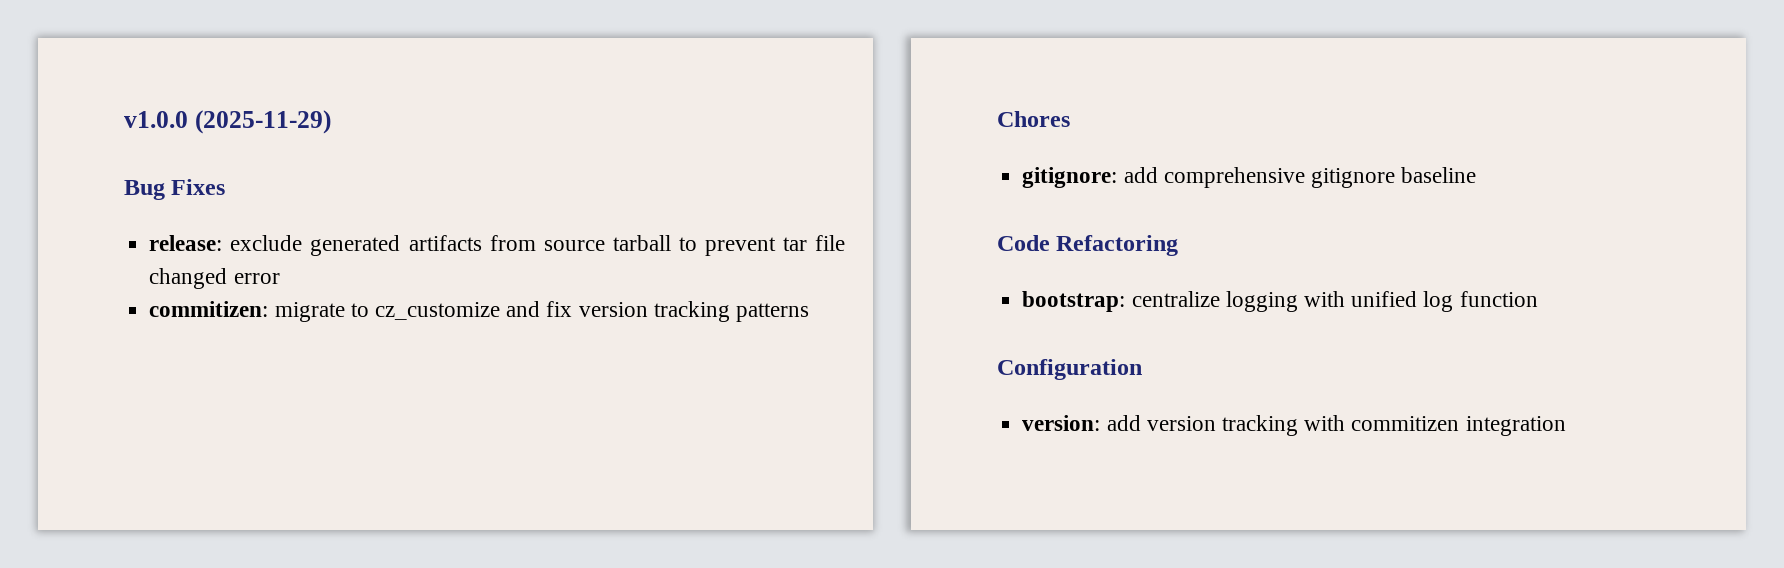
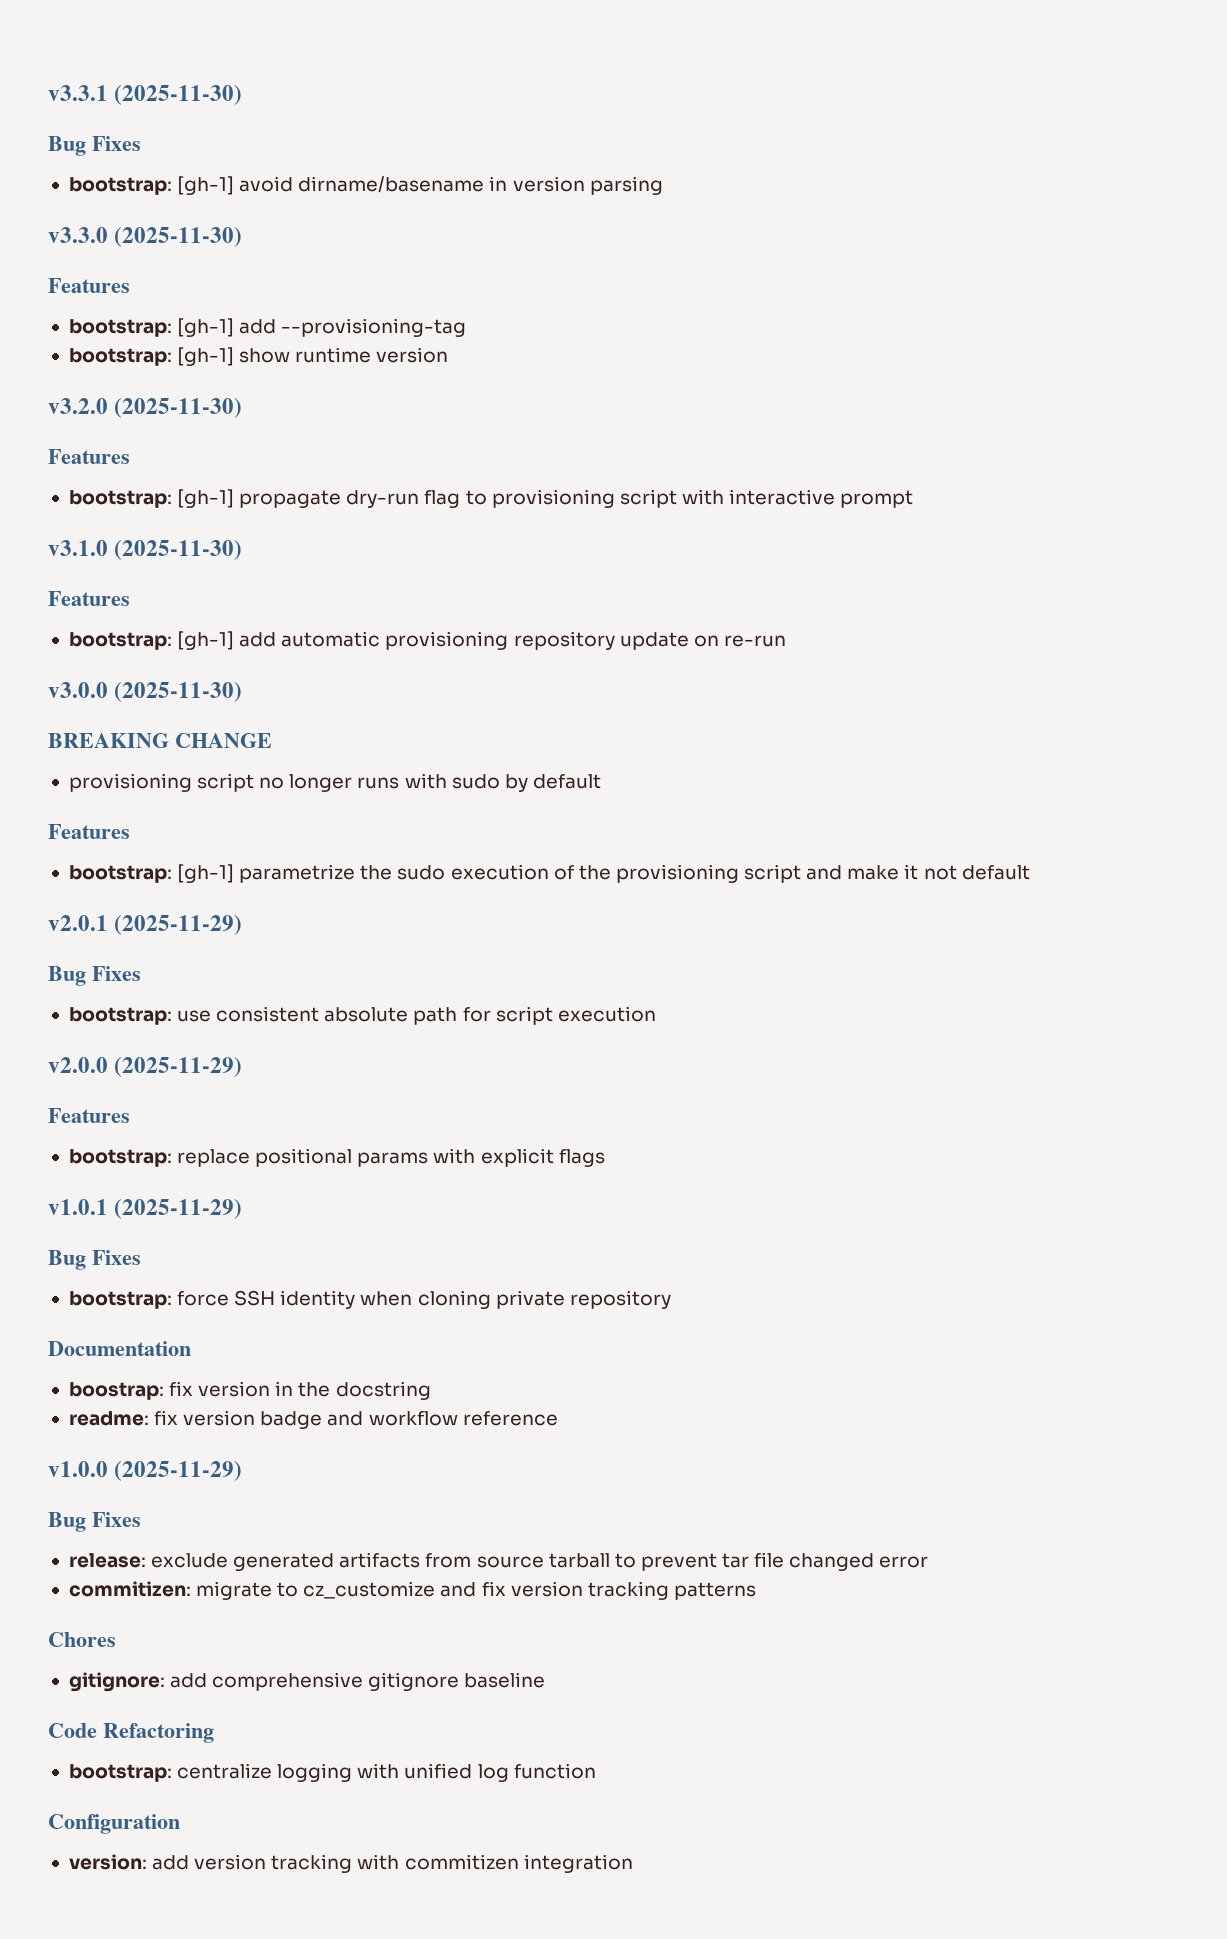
+ v3.3.1 (2025-11-30)
+ Bug Fixes
+ bootstrap: [gh-1] avoid dirname/basename in version parsing
+ v3.3.0 (2025-11-30)
+ Features
+ bootstrap: [gh-1] add --provisioning-tag
+ bootstrap: [gh-1] show runtime version
+ v3.2.0 (2025-11-30)
+ Features
+ bootstrap: [gh-1] propagate dry-run flag to provisioning script with interactive prompt
+ v3.1.0 (2025-11-30)
+ Features
+ bootstrap: [gh-1] add automatic provisioning repository update on re-run
+ v3.0.0 (2025-11-30)
+ BREAKING CHANGE
+ provisioning script no longer runs with sudo by default
+ Features
+ bootstrap: [gh-1] parametrize the sudo execution of the provisioning script and make it not default
+ v2.0.1 (2025-11-29)
+ Bug Fixes
+ bootstrap: use consistent absolute path for script execution
+ v2.0.0 (2025-11-29)
+ Features
+ bootstrap: replace positional params with explicit flags
+ v1.0.1 (2025-11-29)
+ Bug Fixes
+ bootstrap: force SSH identity when cloning private repository
+ Documentation
+ boostrap: fix version in the docstring
+ readme: fix version badge and workflow reference

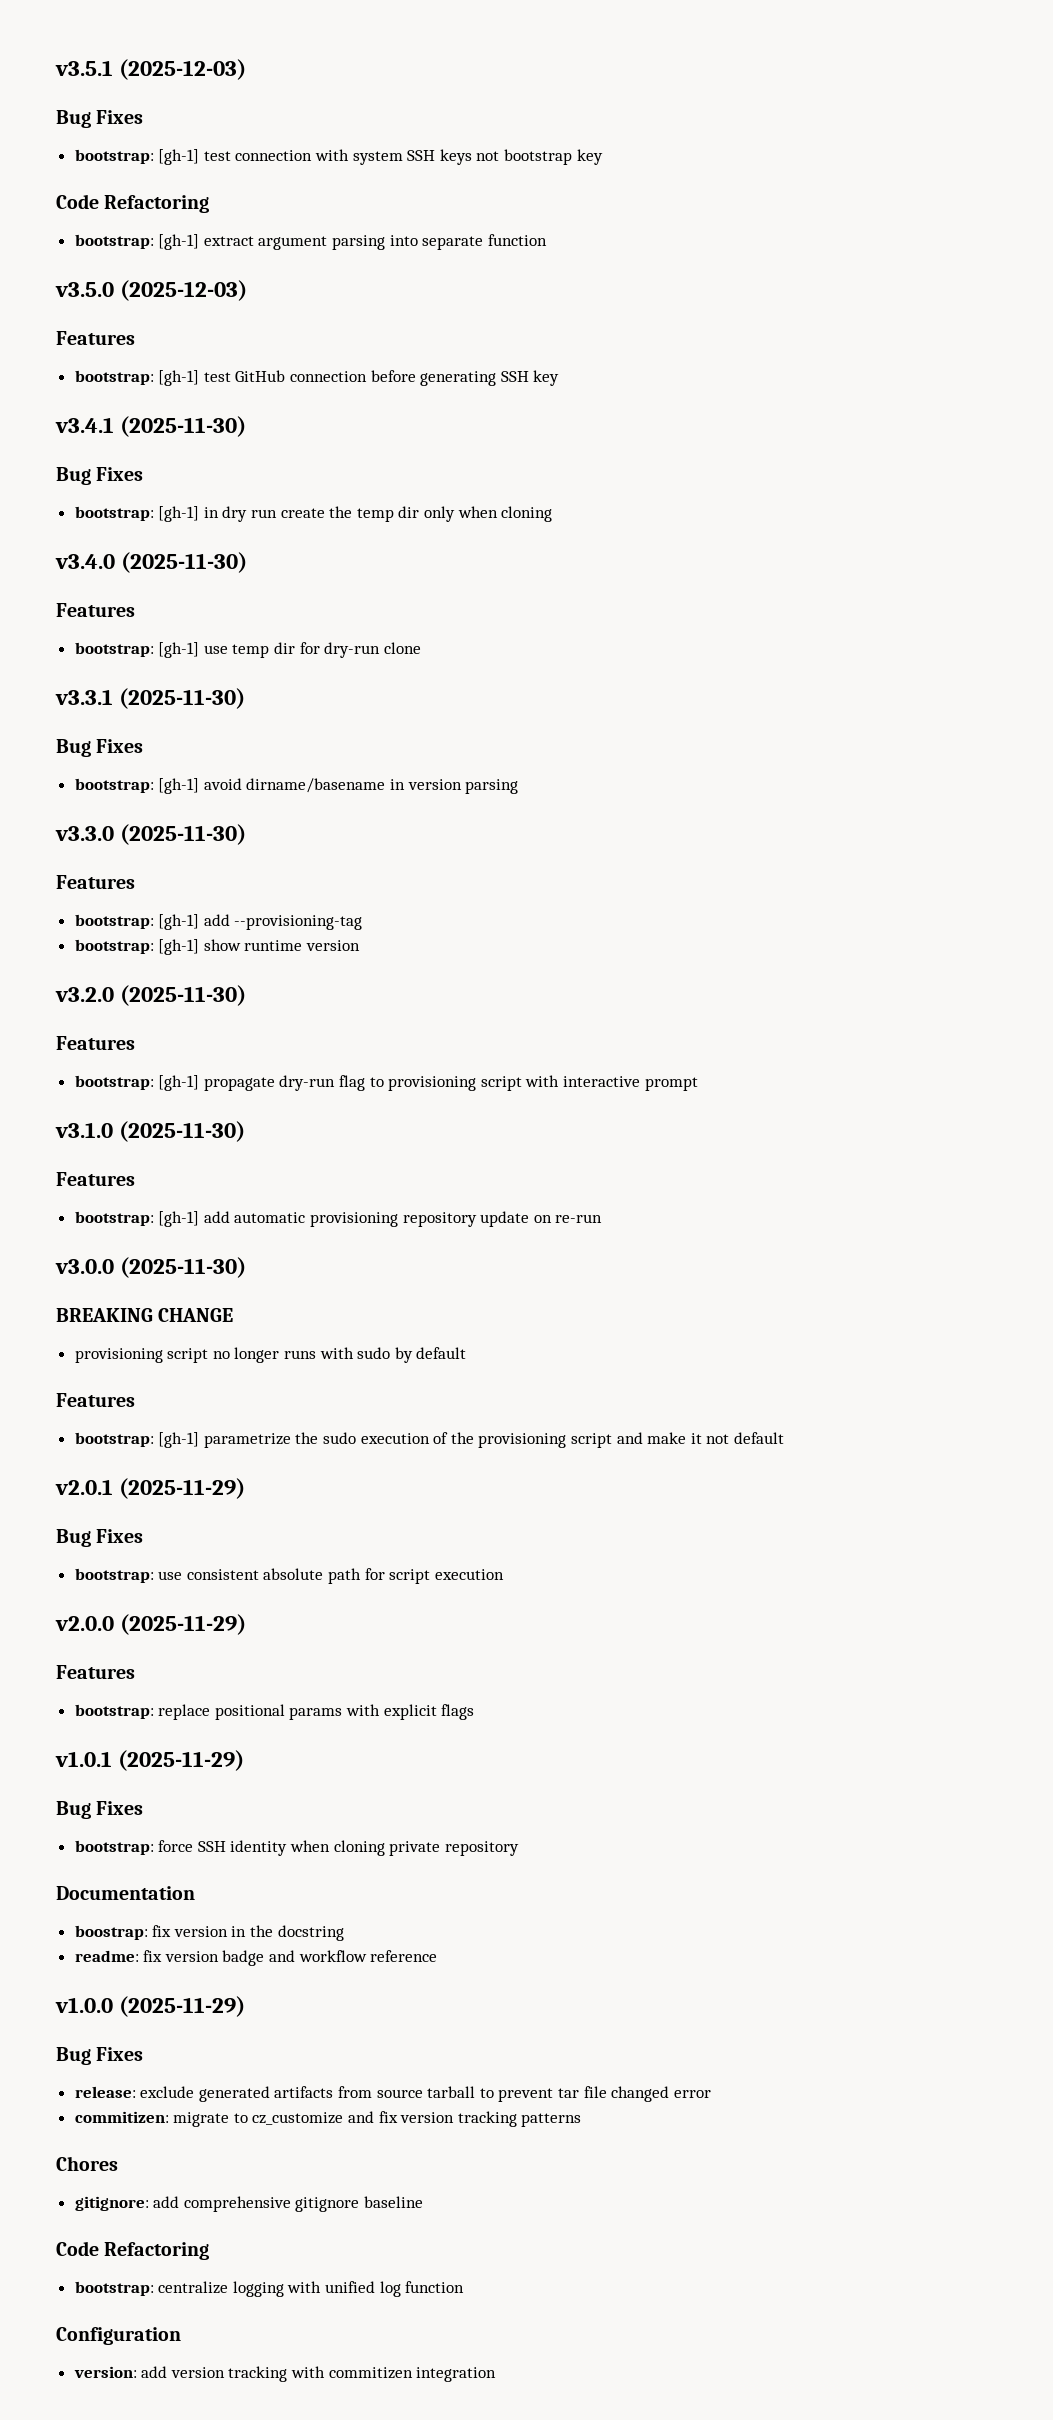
+ v3.5.1 (2025-12-03)
+ Bug Fixes
+ bootstrap: [gh-1] test connection with system SSH keys not bootstrap key
+ Code Refactoring
+ bootstrap: [gh-1] extract argument parsing into separate function
+ v3.5.0 (2025-12-03)
+ Features
+ bootstrap: [gh-1] test GitHub connection before generating SSH key
+ v3.4.1 (2025-11-30)
+ Bug Fixes
+ bootstrap: [gh-1] in dry run create the temp dir only when cloning
+ v3.4.0 (2025-11-30)
+ Features
+ bootstrap: [gh-1] use temp dir for dry-run clone

